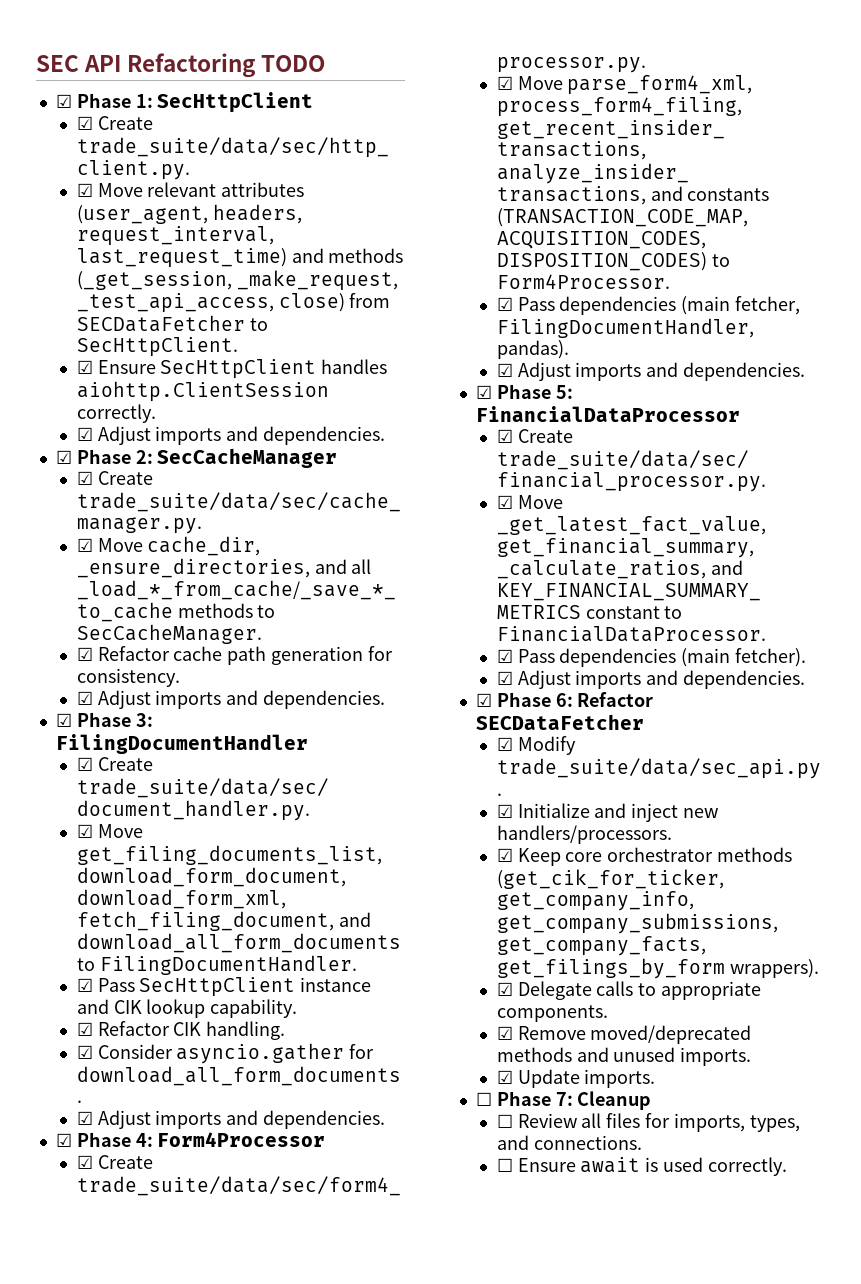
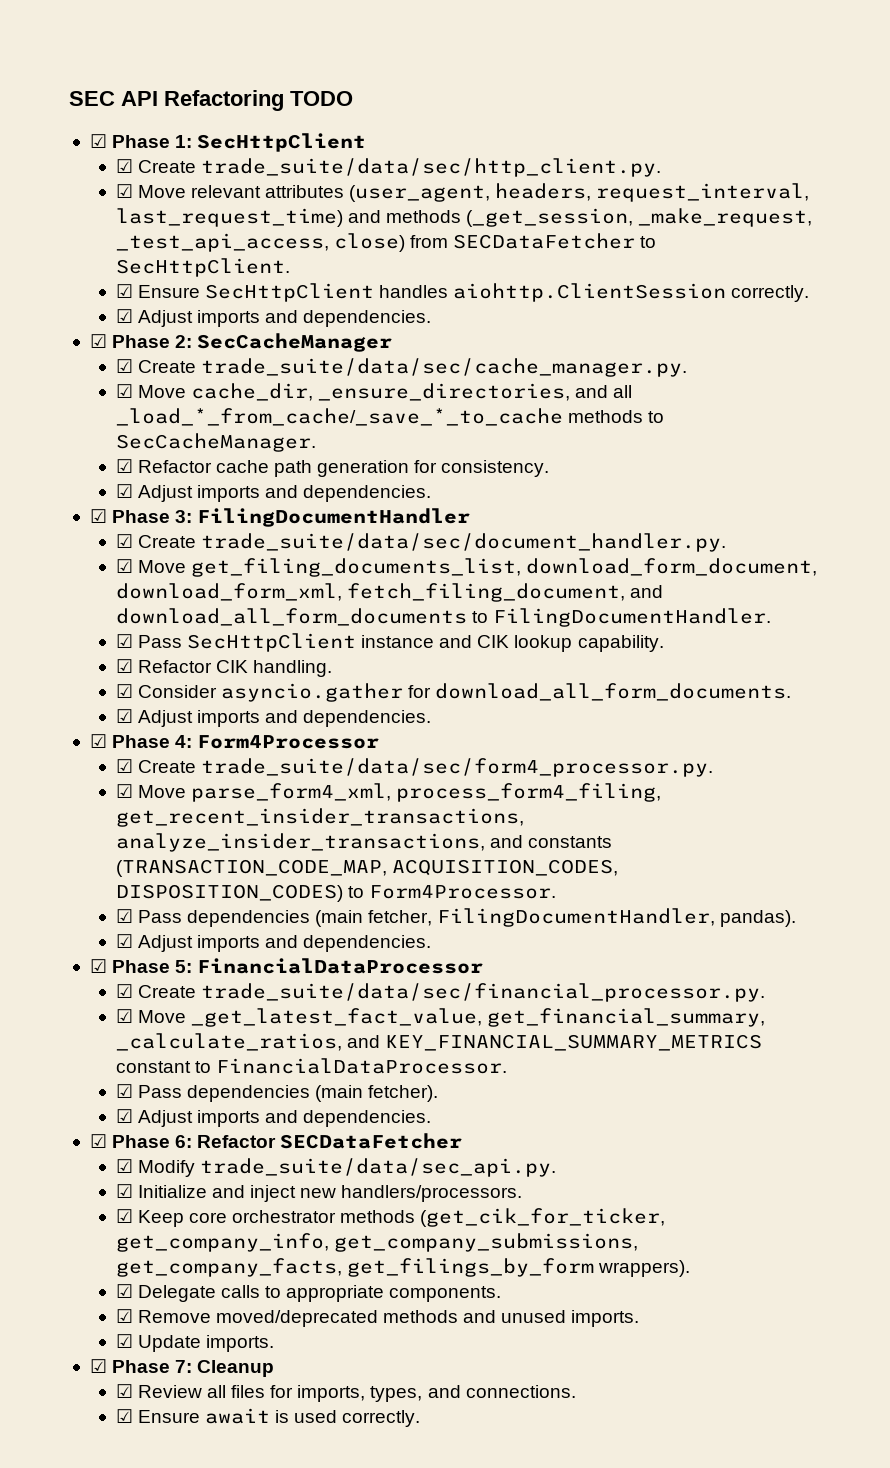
- ☐ Phase 7: Cleanup
+ ☑ Phase 7: Cleanup
- ☐ Review all files for imports, types, and connections.
+ ☑ Review all files for imports, types, and connections.
- ☐ Ensure await is used correctly.
+ ☑ Ensure await is used correctly.

